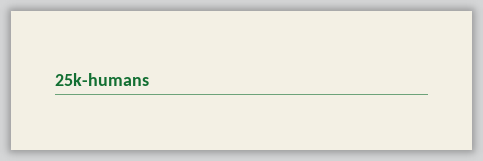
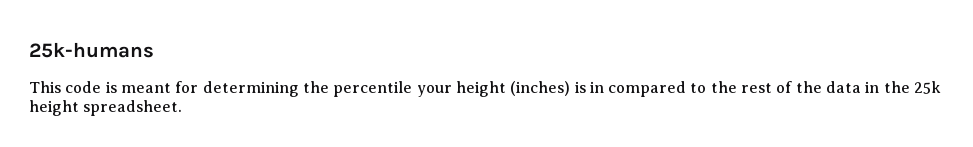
+ This code is meant for determining the percentile your height (inches) is in compared to the rest of the data in the 25k height spreadsheet.

